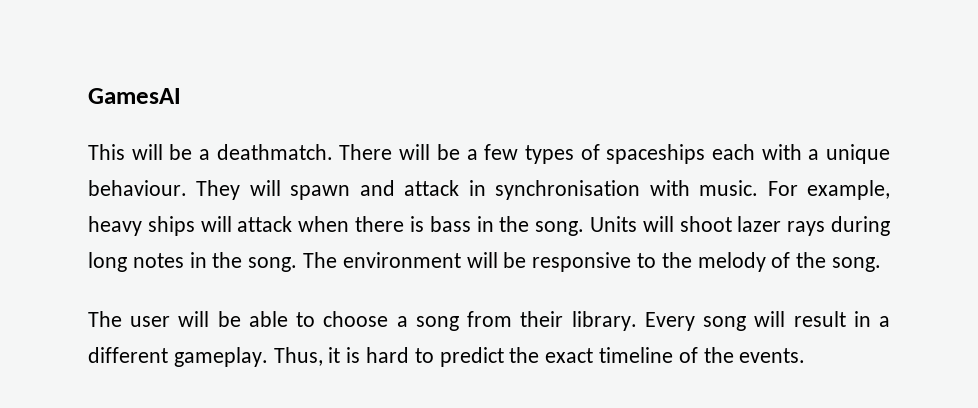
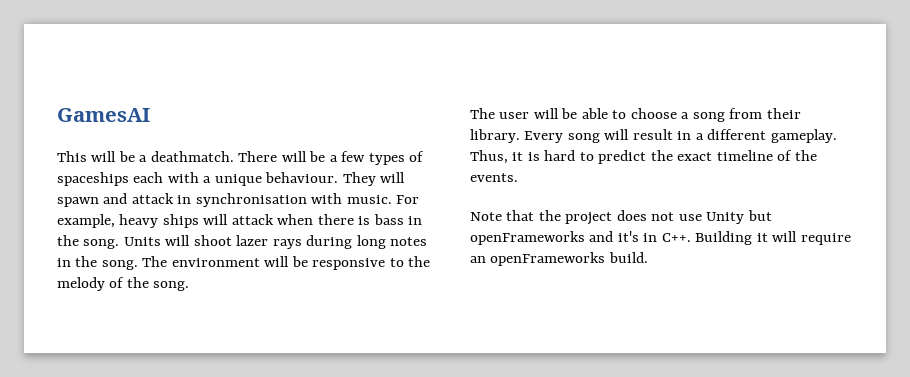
+ Note that the project does not use Unity but openFrameworks and it's in C++. Building it will require an openFrameworks build.

